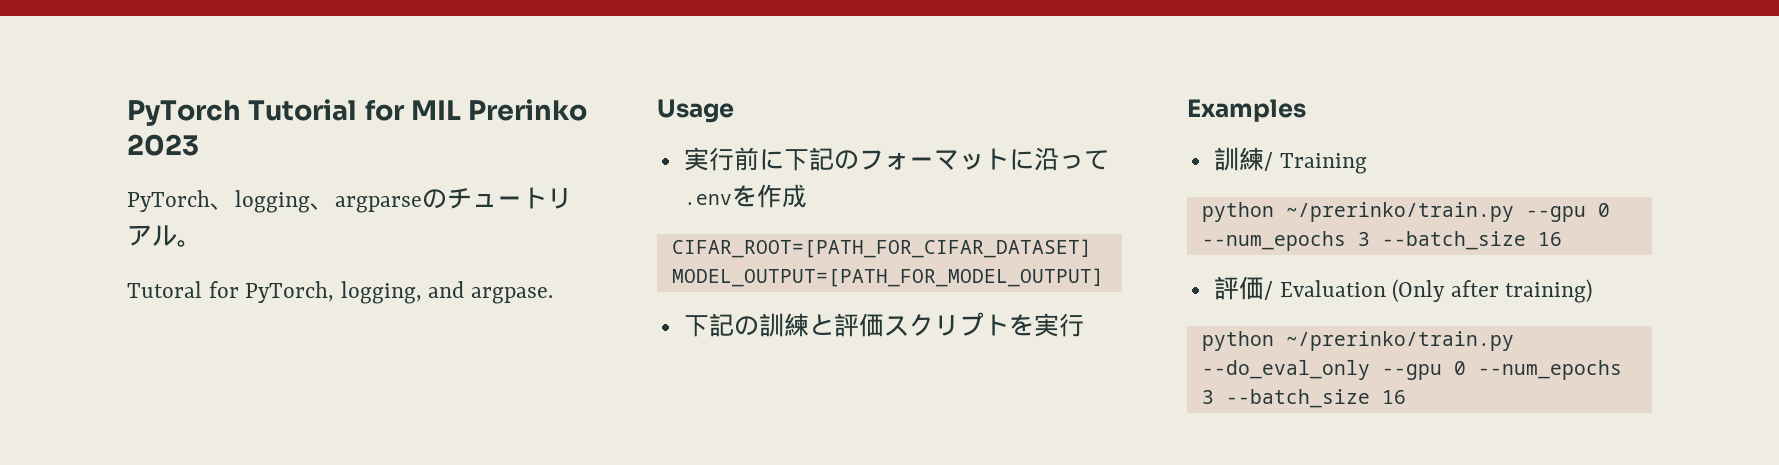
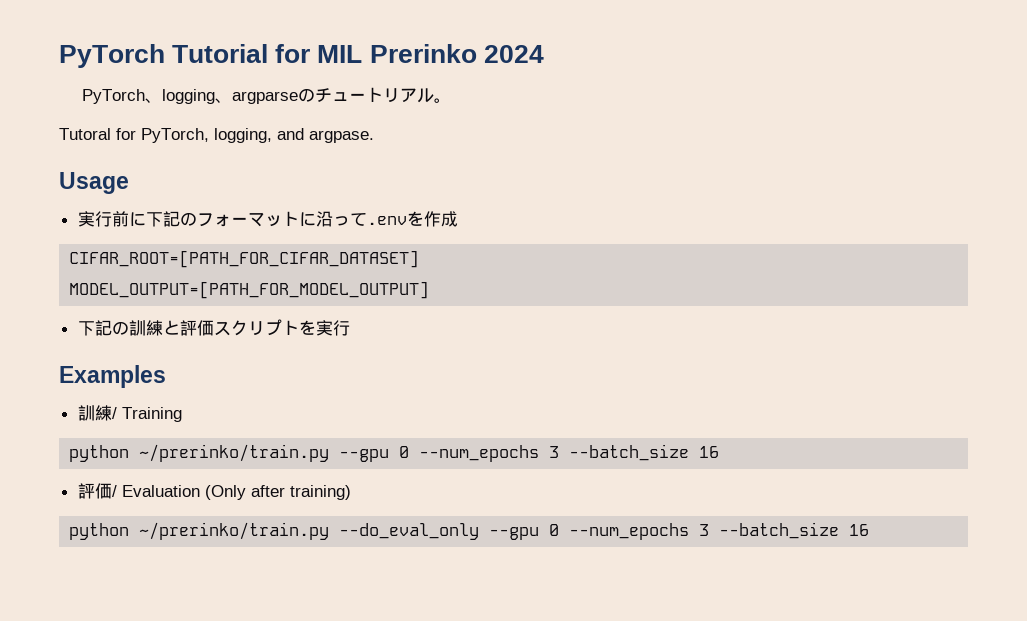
- PyTorch Tutorial for MIL Prerinko 2023
+ PyTorch Tutorial for MIL Prerinko 2024

